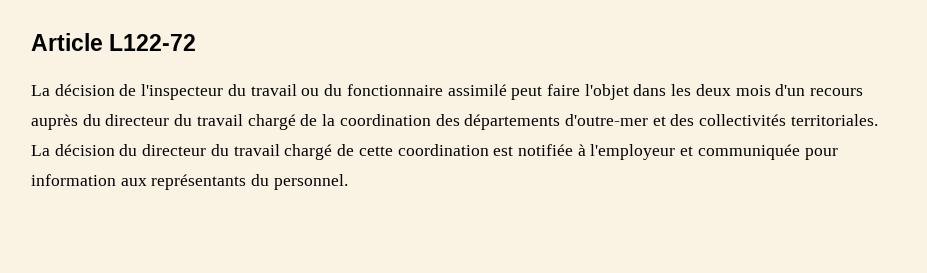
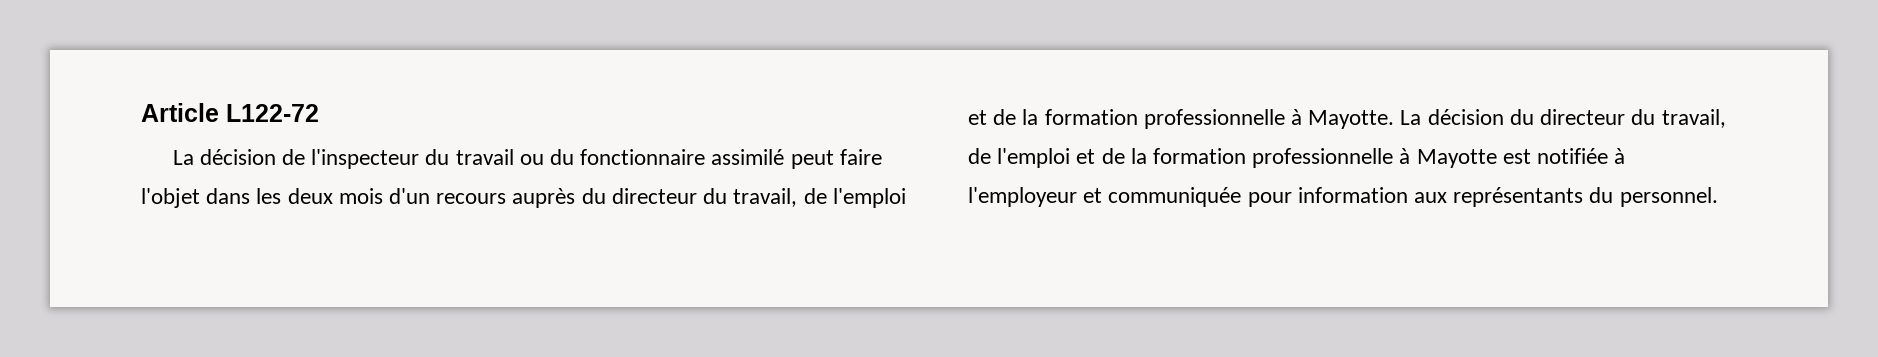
- La décision de l'inspecteur du travail ou du fonctionnaire assimilé peut faire l'objet dans les deux mois d'un recours auprès du directeur du travail chargé de la coordination des départements d'outre-mer et des collectivités territoriales.
+ La décision de l'inspecteur du travail ou du fonctionnaire assimilé peut faire l'objet dans les deux mois d'un recours auprès du directeur du travail, de l'emploi et de la formation professionnelle à Mayotte.
- La décision du directeur du travail chargé de cette coordination est notifiée à l'employeur et communiquée pour information aux représentants du personnel.
+ La décision du directeur du travail, de l'emploi et de la formation professionnelle à Mayotte est notifiée à l'employeur et communiquée pour information aux représentants du personnel.

